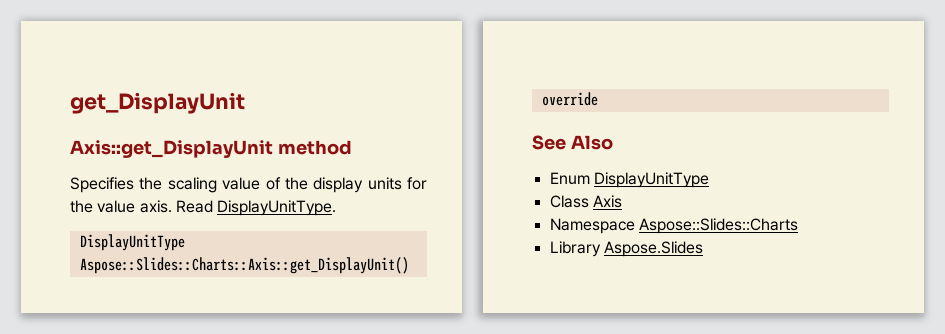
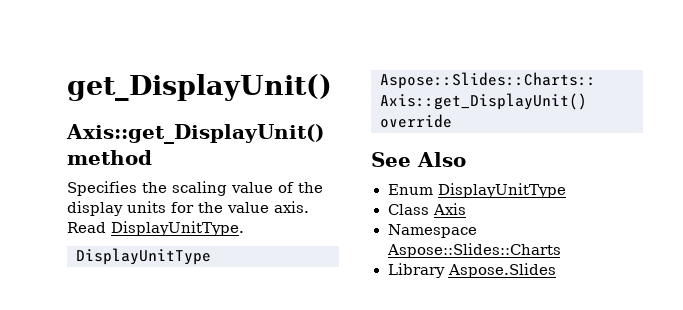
- get_DisplayUnit
- Axis::get_DisplayUnit method
+ get_DisplayUnit()
+ Axis::get_DisplayUnit() method

